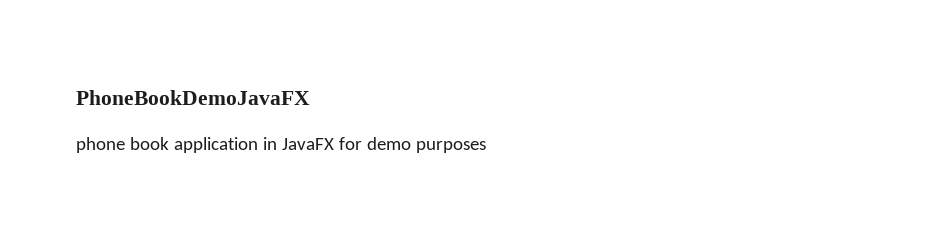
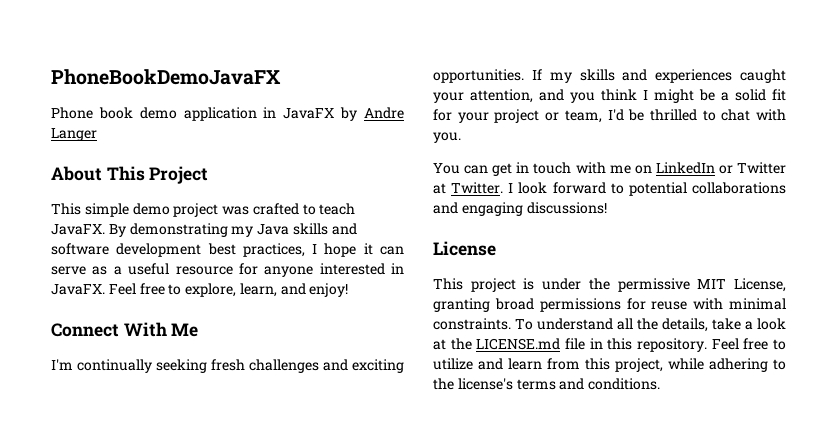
- phone book application in JavaFX for demo purposes
+ Phone book demo application in JavaFX by Andre Langer
+ About This Project
+ This simple demo project was crafted to teach JavaFX. By demonstrating my Java skills and software development best practices, I hope it can serve as a useful resource for anyone interested in JavaFX. Feel free to explore, learn, and enjoy!
+ Connect With Me
+ I'm continually seeking fresh challenges and exciting opportunities. If my skills and experiences caught your attention, and you think I might be a solid fit for your project or team, I'd be thrilled to chat with you.
+ You can get in touch with me on LinkedIn or Twitter at Twitter. I look forward to potential collaborations and engaging discussions!
+ License
+ This project is under the permissive MIT License, granting broad permissions for reuse with minimal constraints. To understand all the details, take a look at the LICENSE.md file in this repository. Feel free to utilize and learn from this project, while adhering to the license's terms and conditions.

